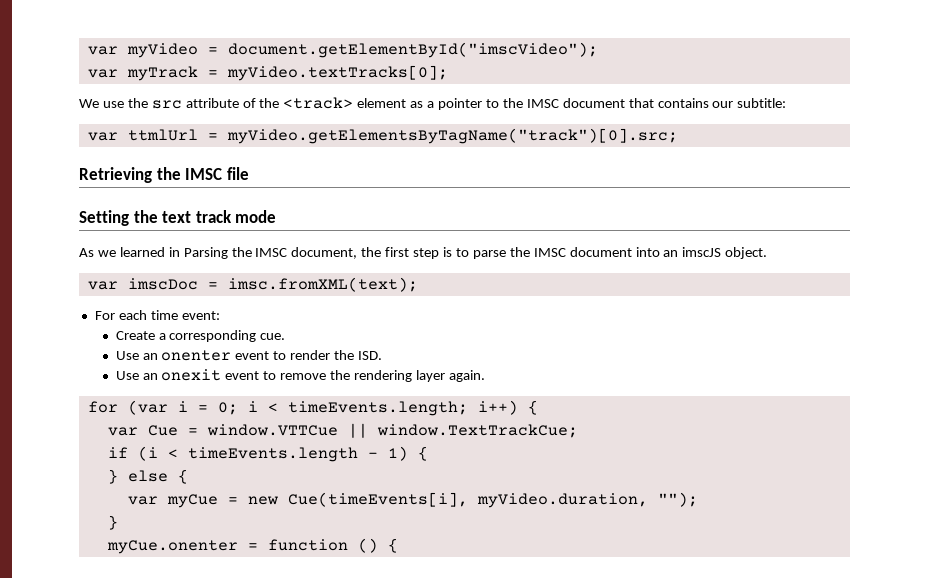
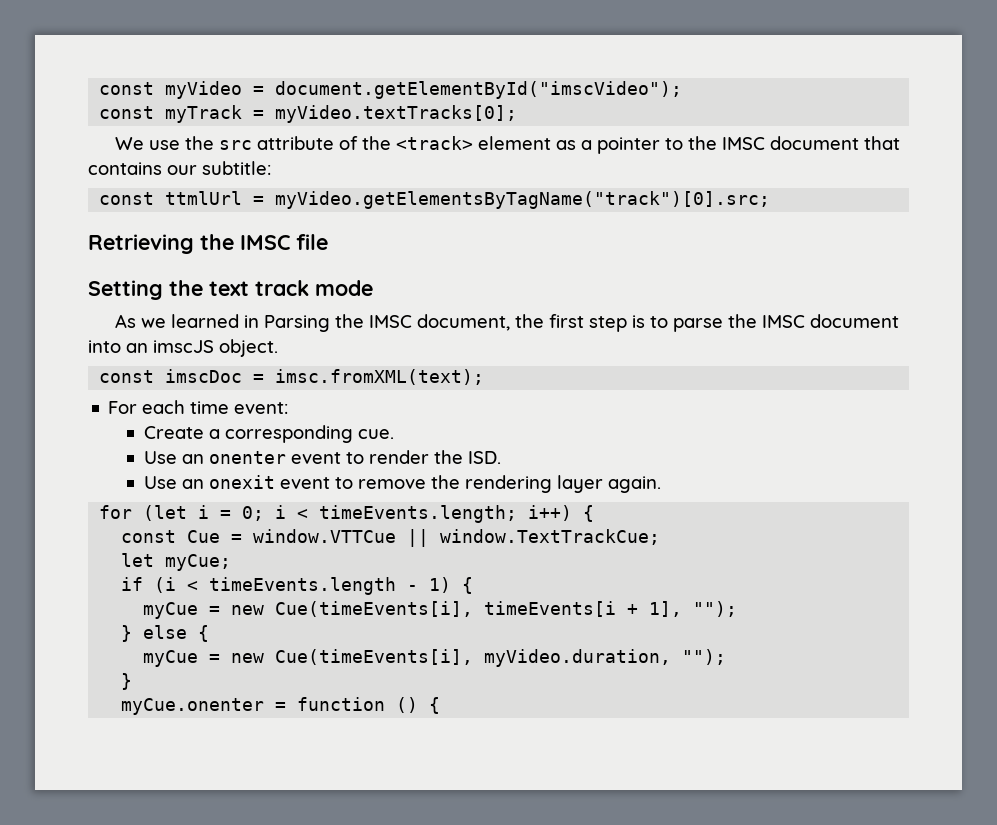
- var myVideo = document.getElementById("imscVideo");
+ const myVideo = document.getElementById("imscVideo");
- var myTrack = myVideo.textTracks[0];
+ const myTrack = myVideo.textTracks[0];
- var ttmlUrl = myVideo.getElementsByTagName("track")[0].src;
+ const ttmlUrl = myVideo.getElementsByTagName("track")[0].src;
- var imscDoc = imsc.fromXML(text);
+ const imscDoc = imsc.fromXML(text);
- for (var i = 0; i < timeEvents.length; i++) {
+ for (let i = 0; i < timeEvents.length; i++) {
- var Cue = window.VTTCue || window.TextTrackCue;
+ const Cue = window.VTTCue || window.TextTrackCue;
+ let myCue;
+ myCue = new Cue(timeEvents[i], timeEvents[i + 1], "");
- var myCue = new Cue(timeEvents[i], myVideo.duration, "");
+ myCue = new Cue(timeEvents[i], myVideo.duration, "");

